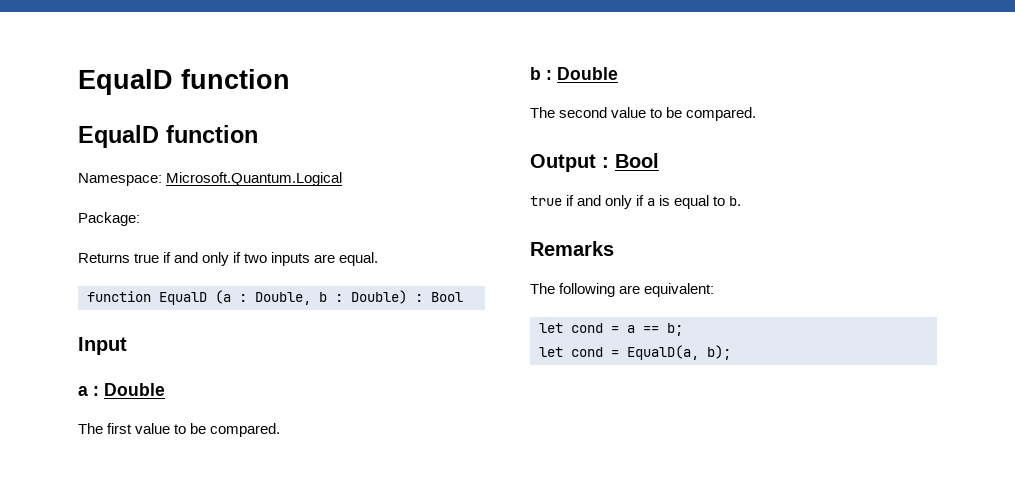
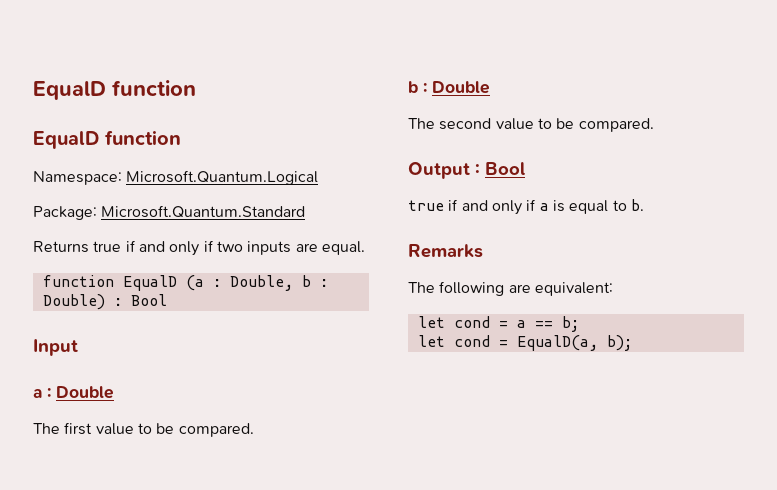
- Package:
+ Package: Microsoft.Quantum.Standard

